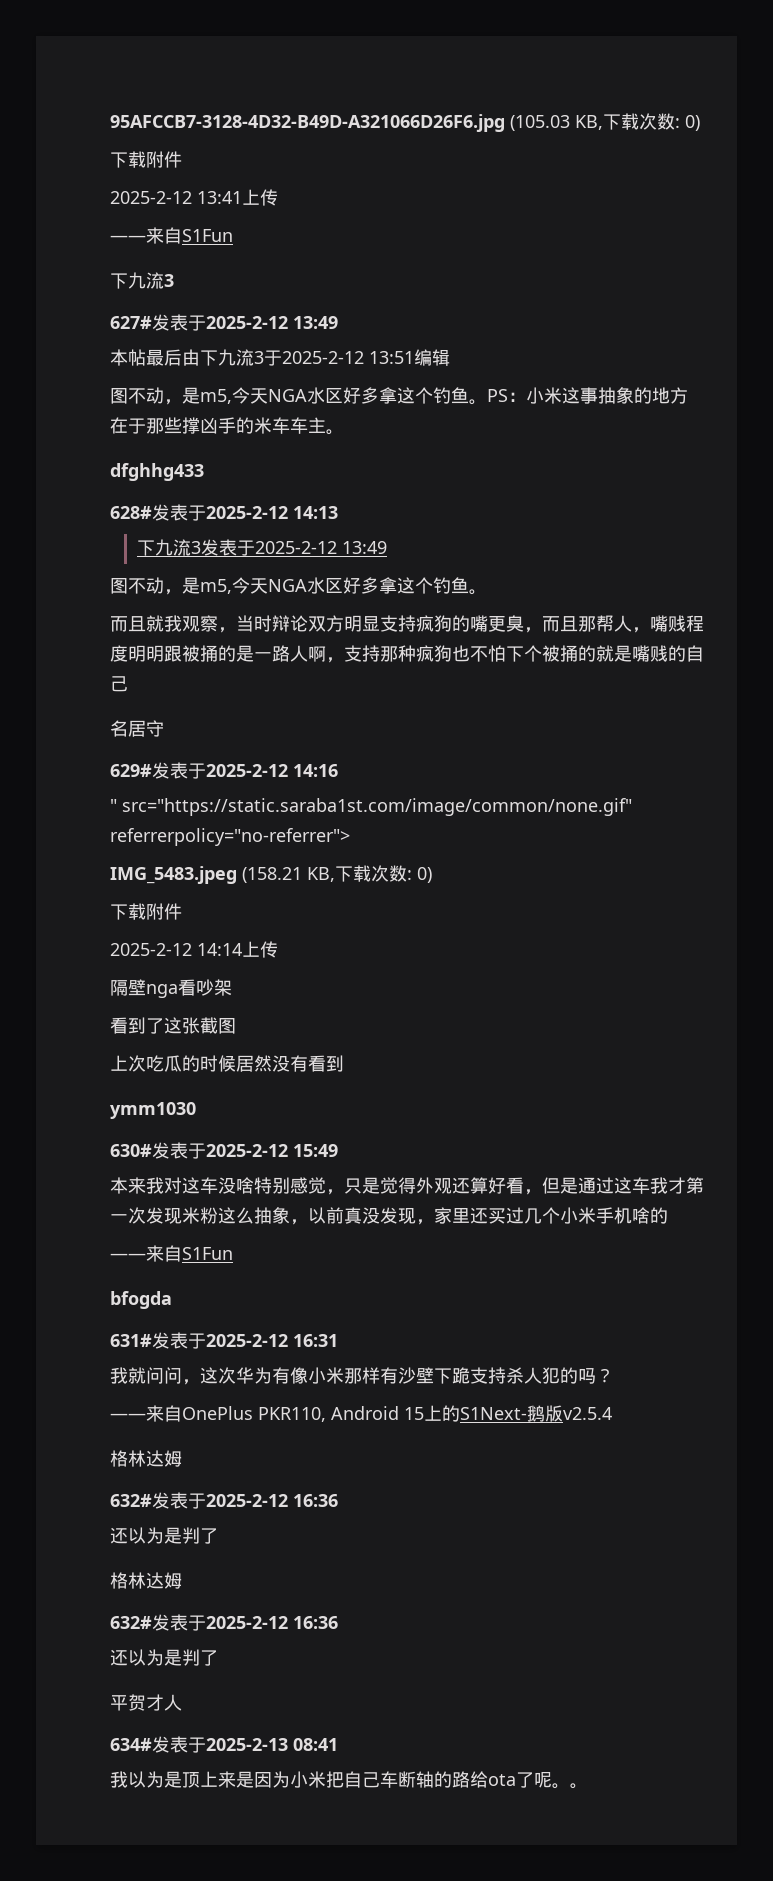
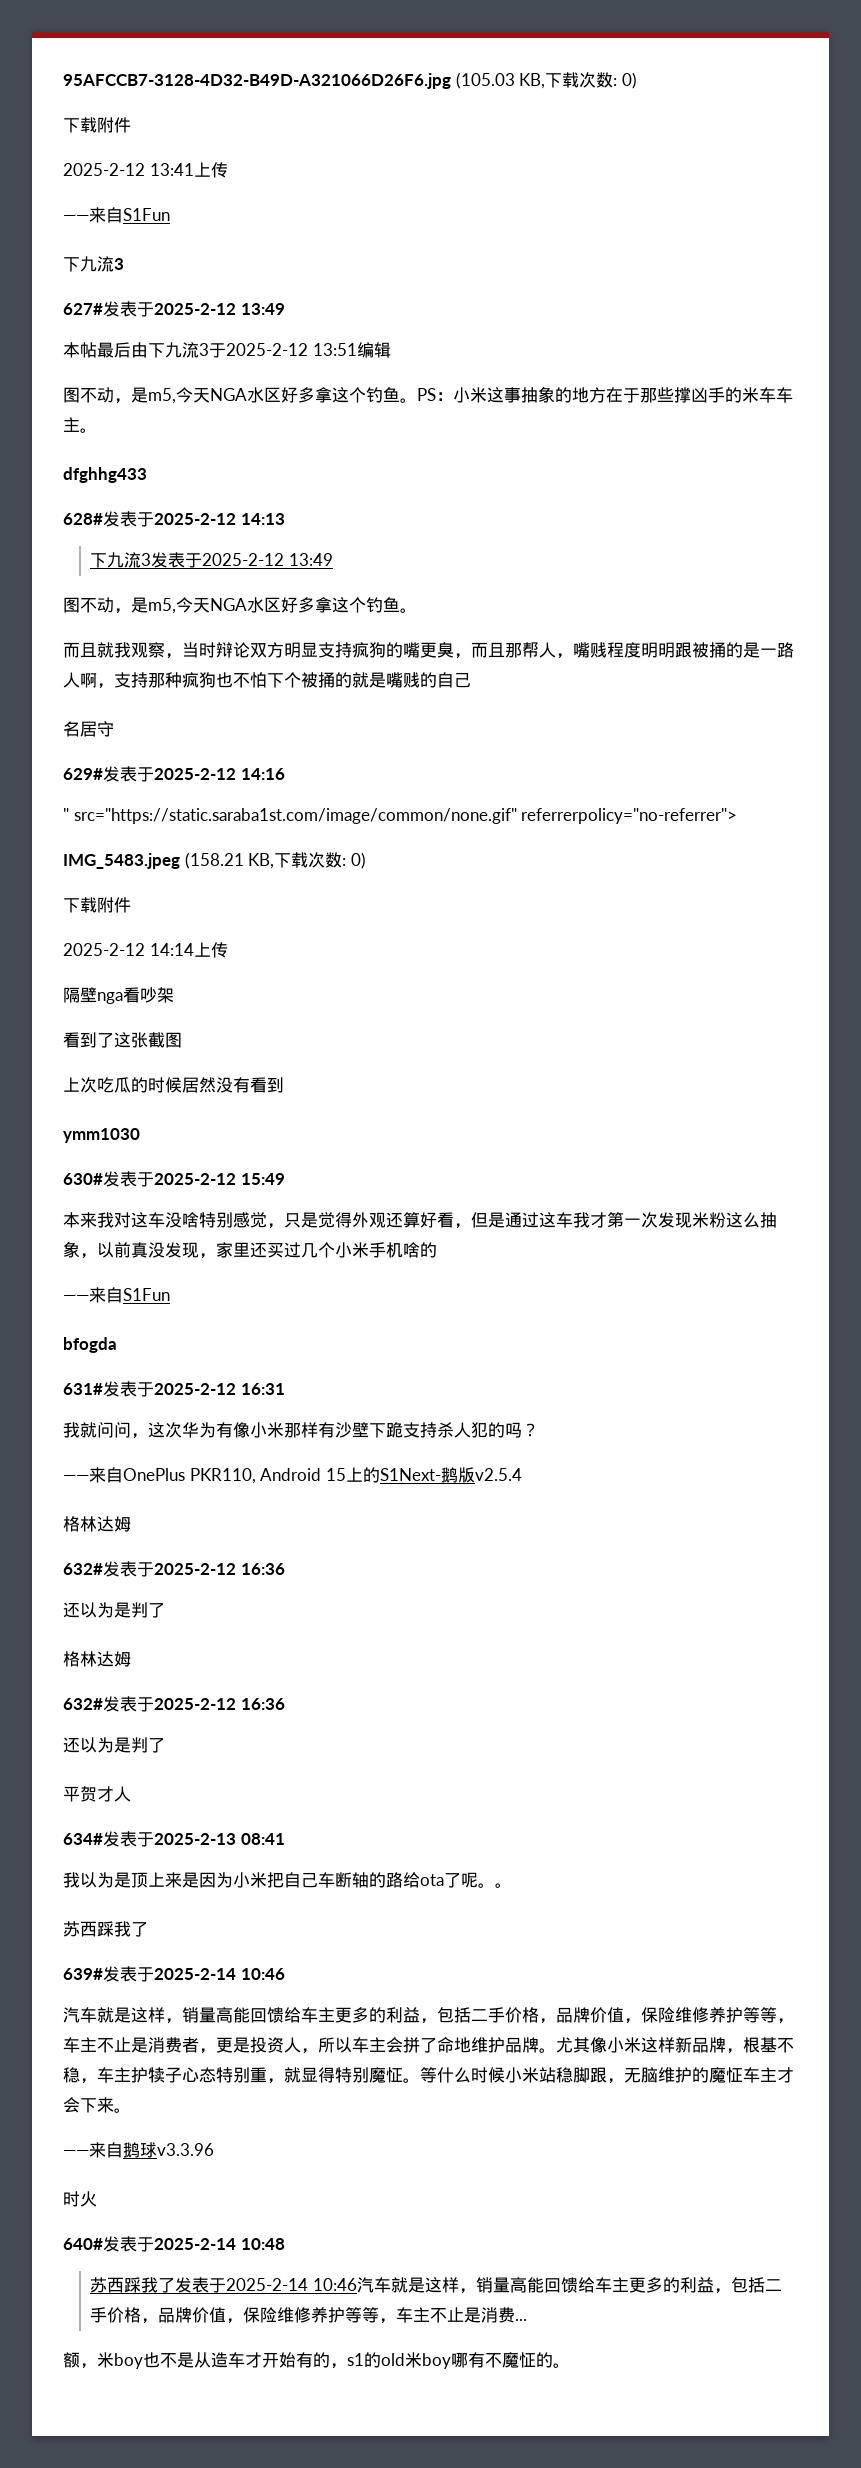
  我以为是顶上来是因为小米把自己车断轴的路给ota了呢。。
+ 苏西踩我了
+ 639#发表于2025-2-14 10:46
+ 汽车就是这样，销量高能回馈给车主更多的利益，包括二手价格，品牌价值，保险维修养护等等，车主不止是消费者，更是投资人，所以车主会拼了命地维护品牌。尤其像小米这样新品牌，根基不稳，车主护犊子心态特别重，就显得特别魔怔。等什么时候小米站稳脚跟，无脑维护的魔怔车主才会下来。
+ ——来自鹅球v3.3.96
+ 时火
+ 640#发表于2025-2-14 10:48
+ 苏西踩我了发表于2025-2-14 10:46汽车就是这样，销量高能回馈给车主更多的利益，包括二手价格，品牌价值，保险维修养护等等，车主不止是消费...
+ 额，米boy也不是从造车才开始有的，s1的old米boy哪有不魔怔的。

